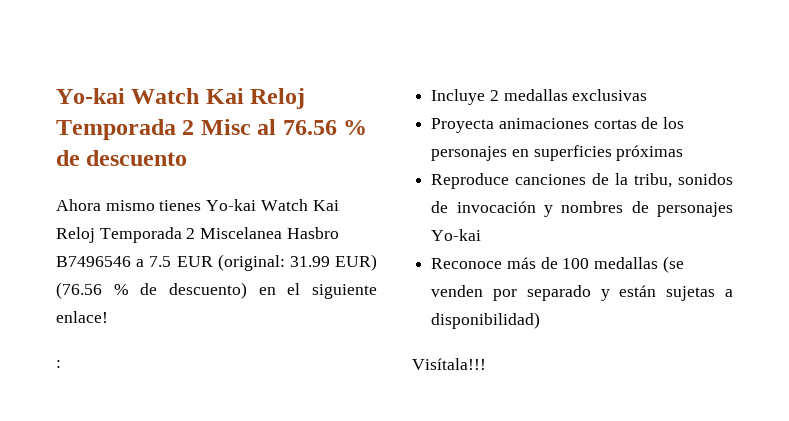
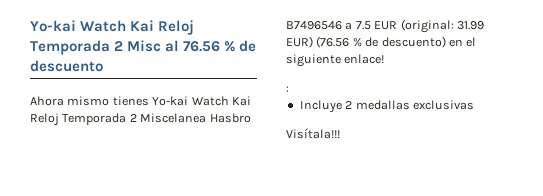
- Proyecta animaciones cortas de los personajes en superficies próximas
- Reproduce canciones de la tribu, sonidos de invocación y nombres de personajes Yo-kai
- Reconoce más de 100 medallas (se venden por separado y están sujetas a disponibilidad)

